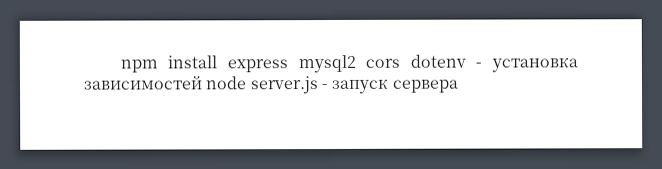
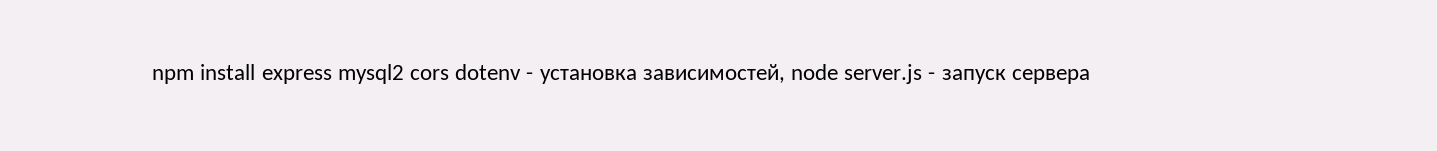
- npm install express mysql2 cors dotenv - установка зависимостей node server.js - запуск сервера
+ npm install express mysql2 cors dotenv - установка зависимостей, node server.js - запуск сервера

